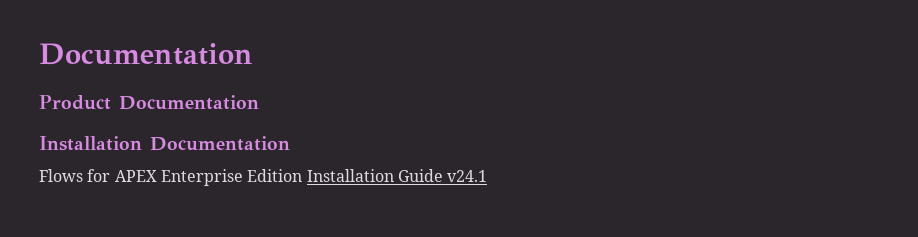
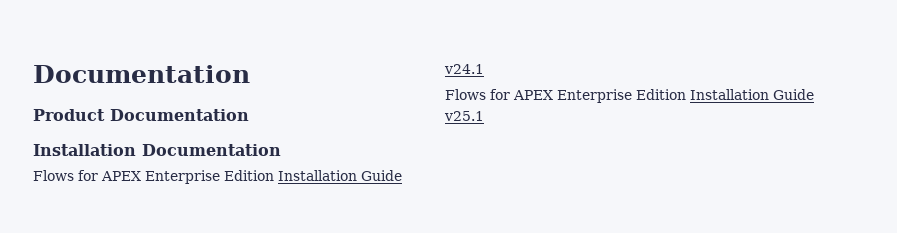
+ Flows for APEX Enterprise Edition Installation Guide v25.1

